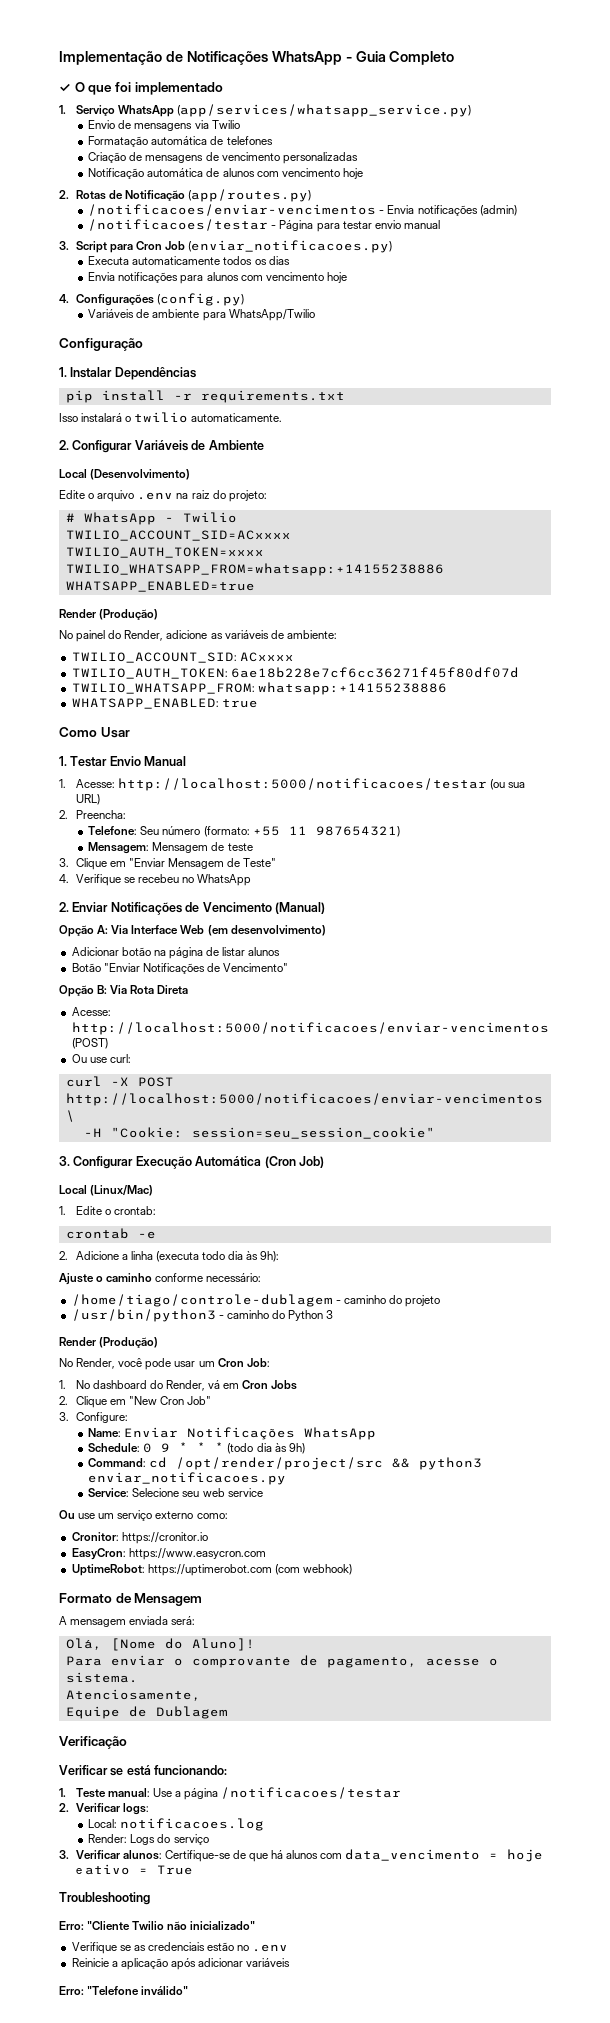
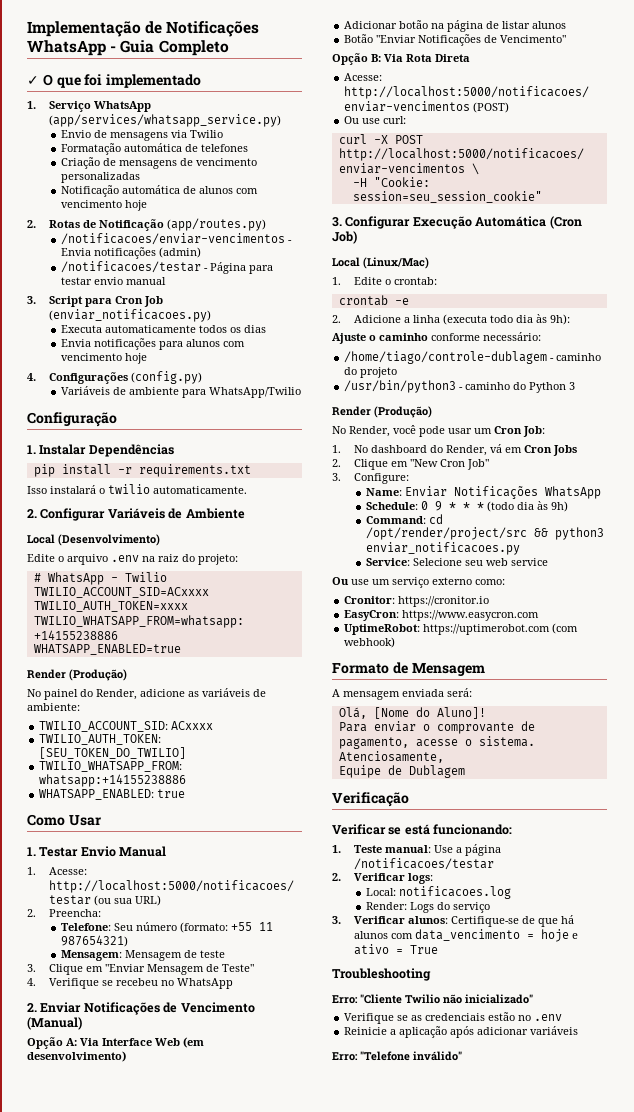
- TWILIO_AUTH_TOKEN: 6ae18b228e7cf6cc36271f45f80df07d
+ TWILIO_AUTH_TOKEN: [SEU_TOKEN_DO_TWILIO]

